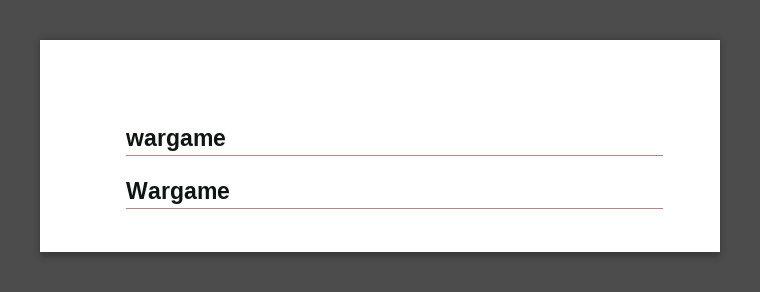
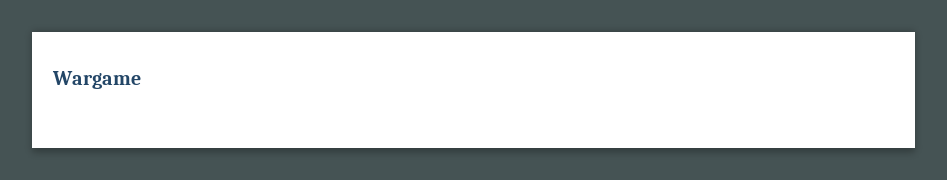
- wargame

